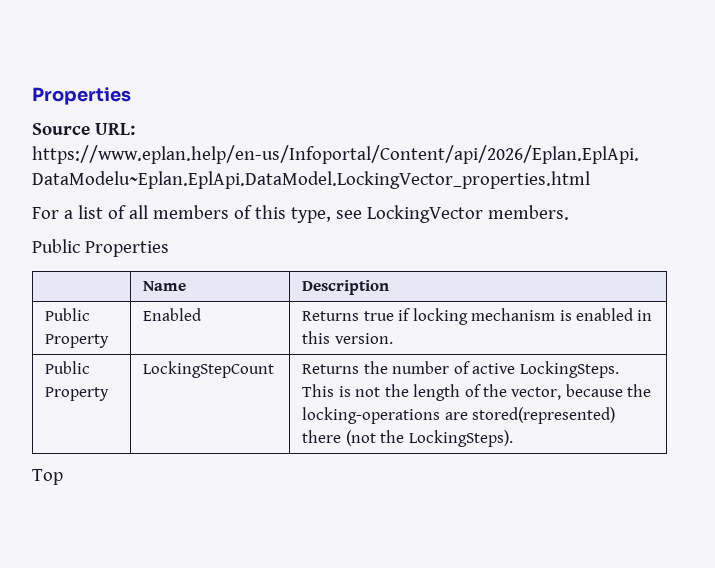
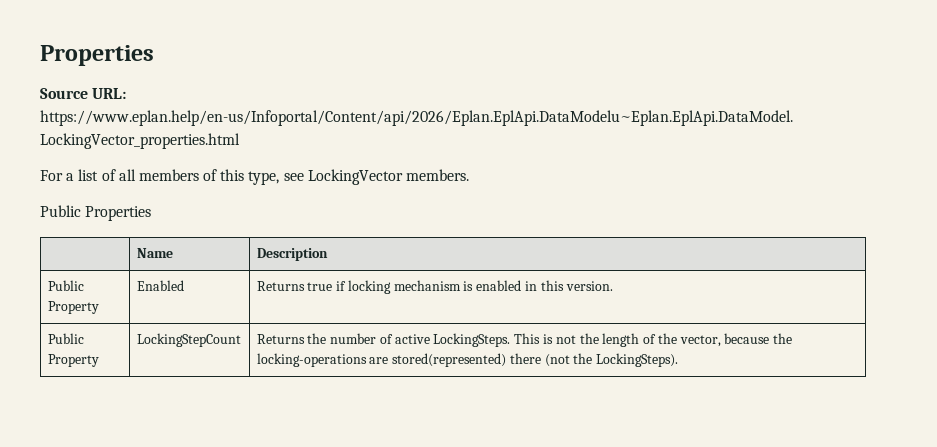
- Top

